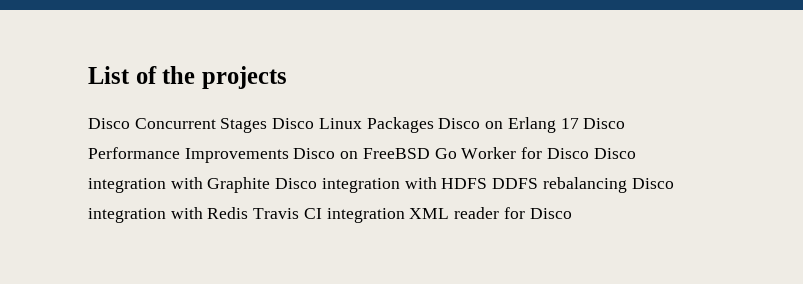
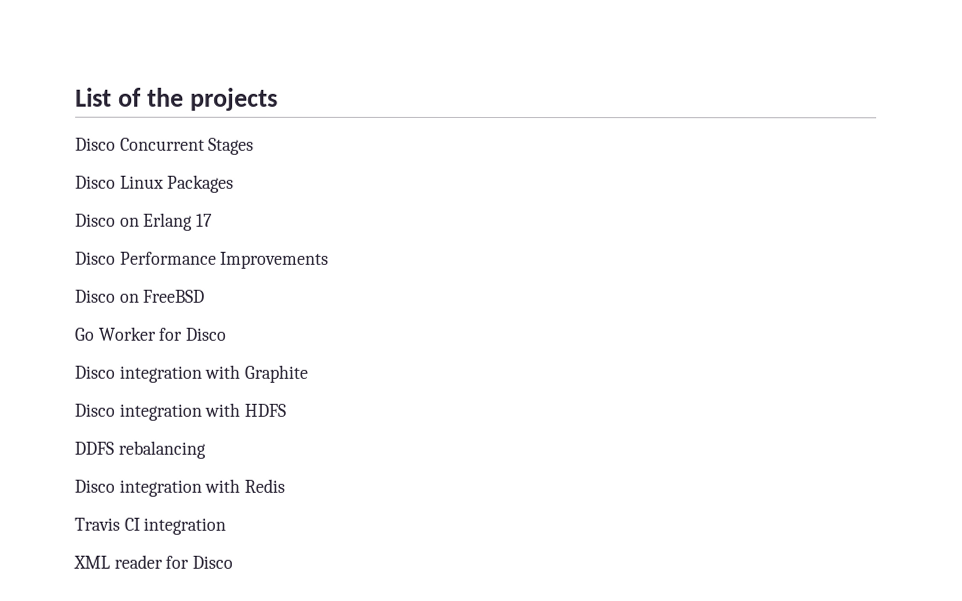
- Disco Concurrent Stages Disco Linux Packages Disco on Erlang 17 Disco Performance Improvements Disco on FreeBSD Go Worker for Disco Disco integration with Graphite Disco integration with HDFS DDFS rebalancing Disco integration with Redis Travis CI integration XML reader for Disco
+ Disco Concurrent Stages
+ Disco Linux Packages
+ Disco on Erlang 17
+ Disco Performance Improvements
+ Disco on FreeBSD
+ Go Worker for Disco
+ Disco integration with Graphite
+ Disco integration with HDFS
+ DDFS rebalancing
+ Disco integration with Redis
+ Travis CI integration
+ XML reader for Disco

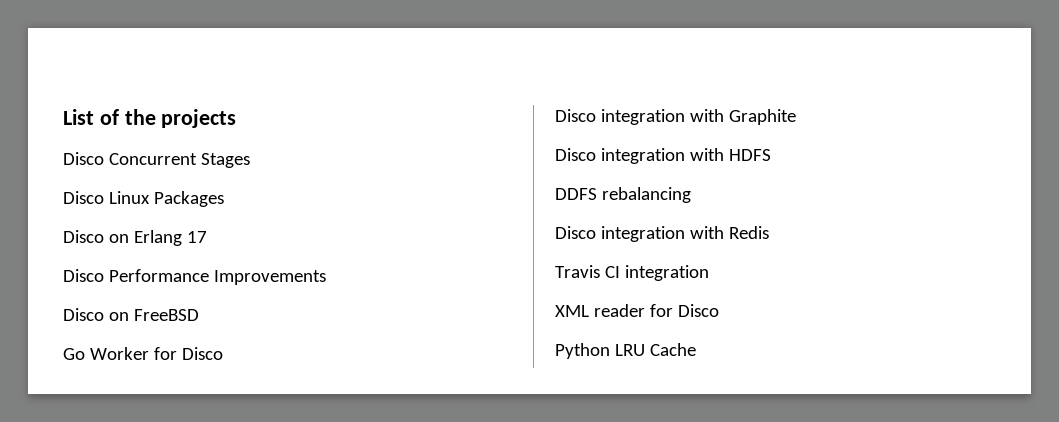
+ Python LRU Cache

